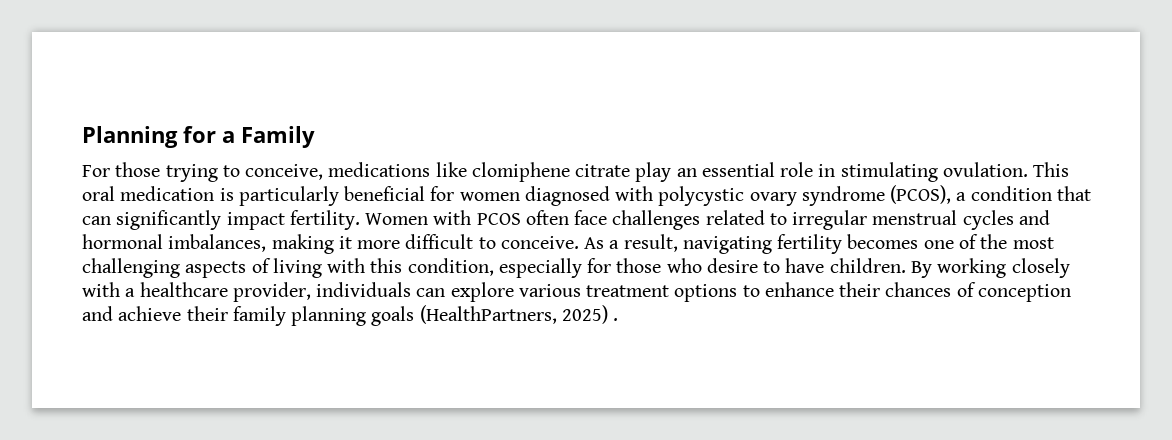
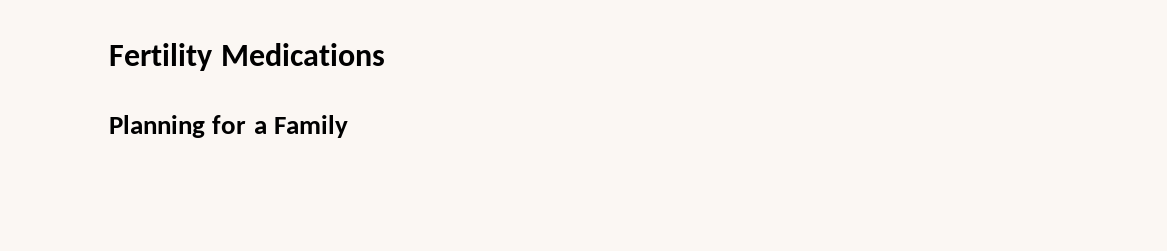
+ Fertility Medications
- For those trying to conceive, medications like clomiphene citrate play an essential role in stimulating ovulation. This oral medication is particularly beneficial for women diagnosed with polycystic ovary syndrome (PCOS), a condition that can significantly impact fertility. Women with PCOS often face challenges related to irregular menstrual cycles and hormonal imbalances, making it more difficult to conceive. As a result, navigating fertility becomes one of the most challenging aspects of living with this condition, especially for those who desire to have children. By working closely with a healthcare provider, individuals can explore various treatment options to enhance their chances of conception and achieve their family planning goals (HealthPartners, 2025) .

